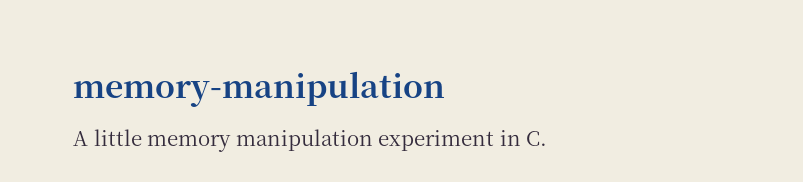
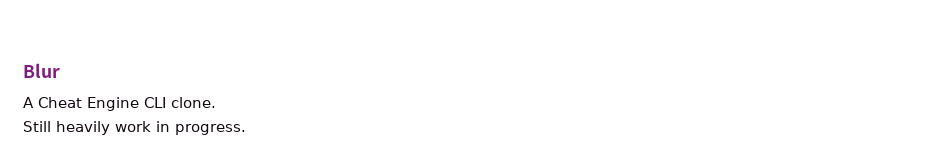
- memory-manipulation
+ Blur
- A little memory manipulation experiment in C.
+ A Cheat Engine CLI clone.
+ Still heavily work in progress.

